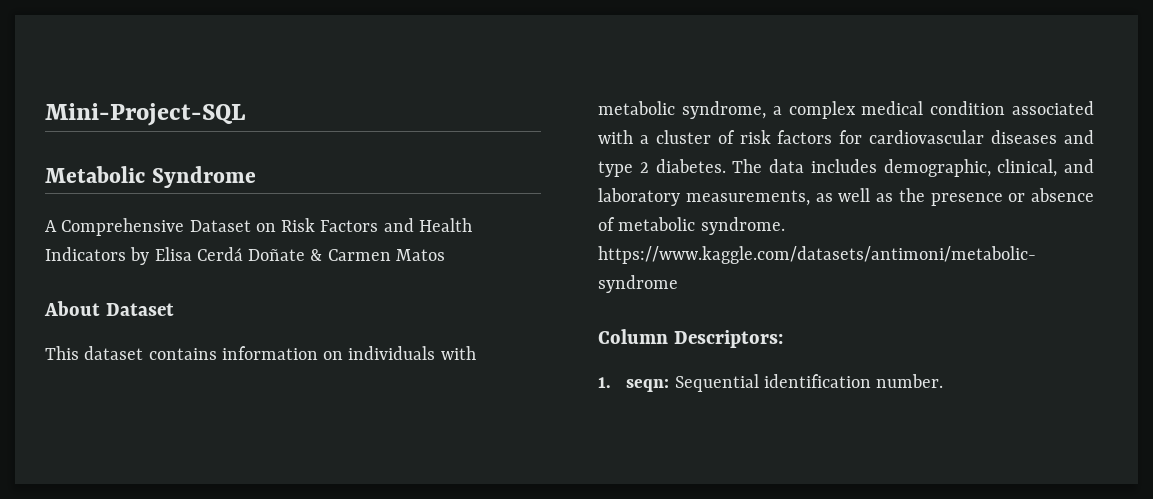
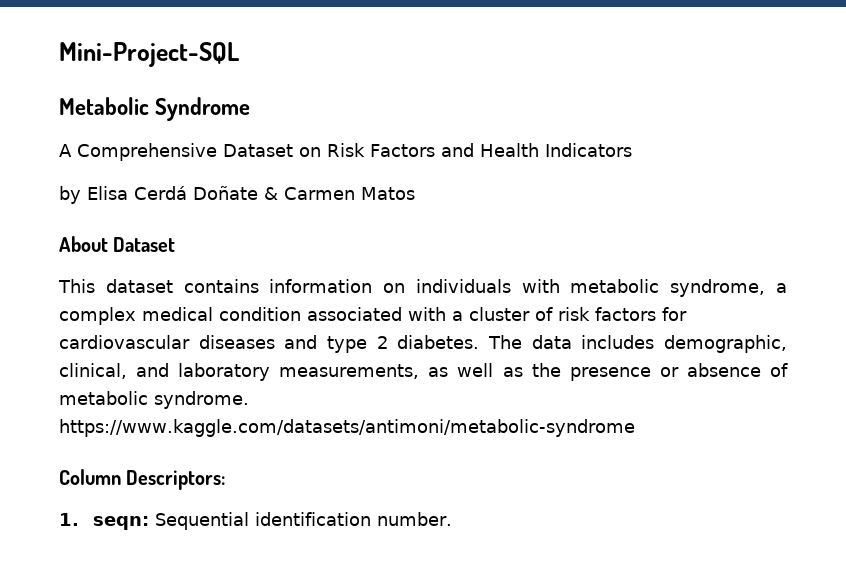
- A Comprehensive Dataset on Risk Factors and Health Indicators by Elisa Cerdá Doñate & Carmen Matos
+ A Comprehensive Dataset on Risk Factors and Health Indicators
+ by Elisa Cerdá Doñate & Carmen Matos

